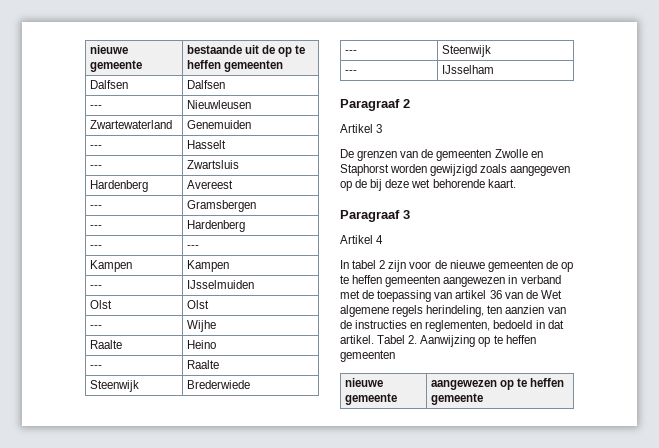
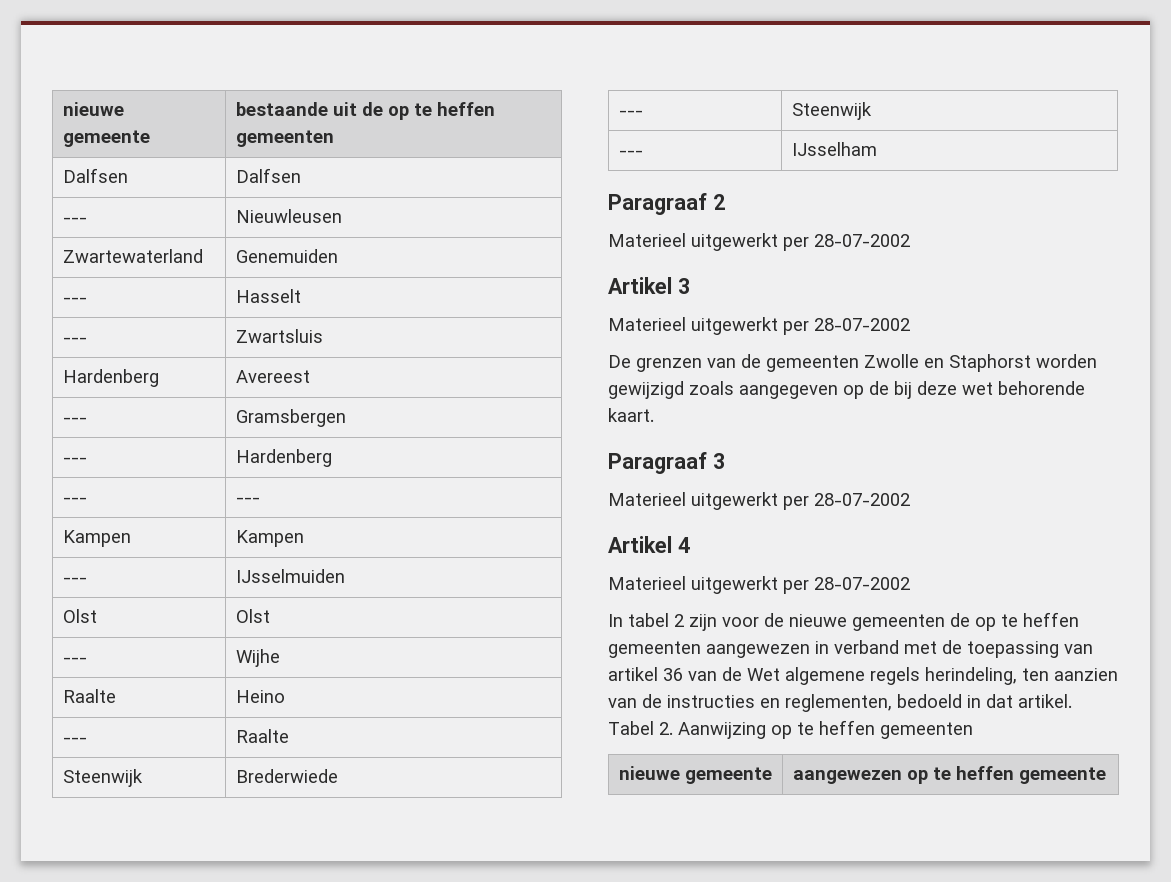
  Paragraaf 2
+ Materieel uitgewerkt per 28-07-2002
  Artikel 3
+ Materieel uitgewerkt per 28-07-2002
  Paragraaf 3
+ Materieel uitgewerkt per 28-07-2002
  Artikel 4
+ Materieel uitgewerkt per 28-07-2002

